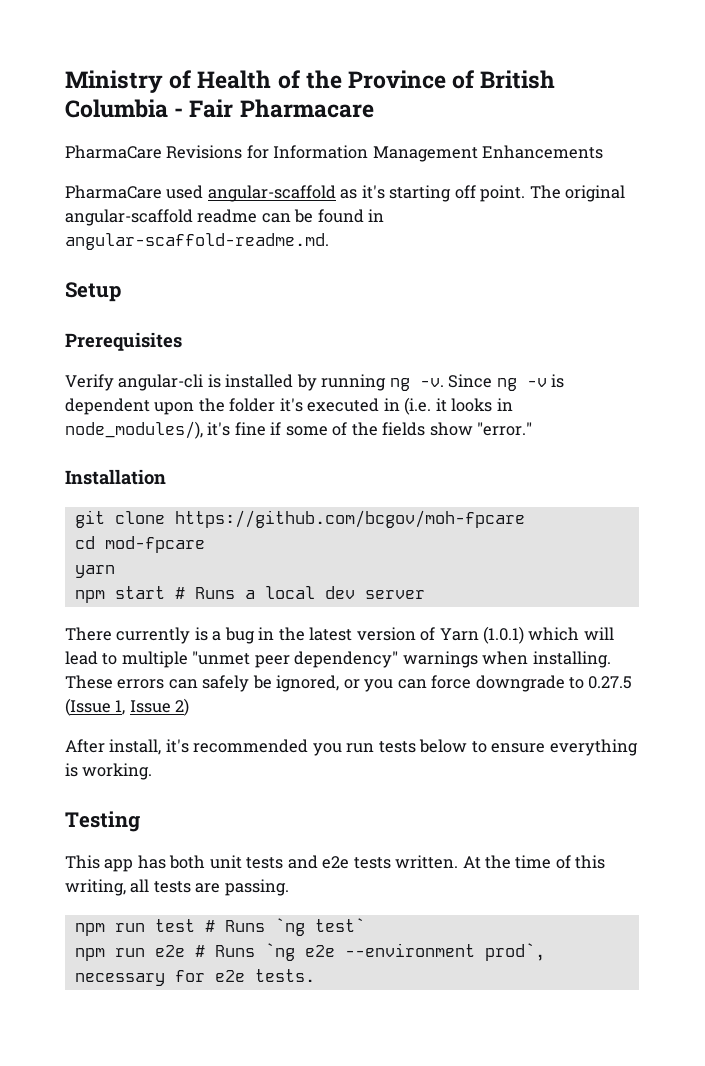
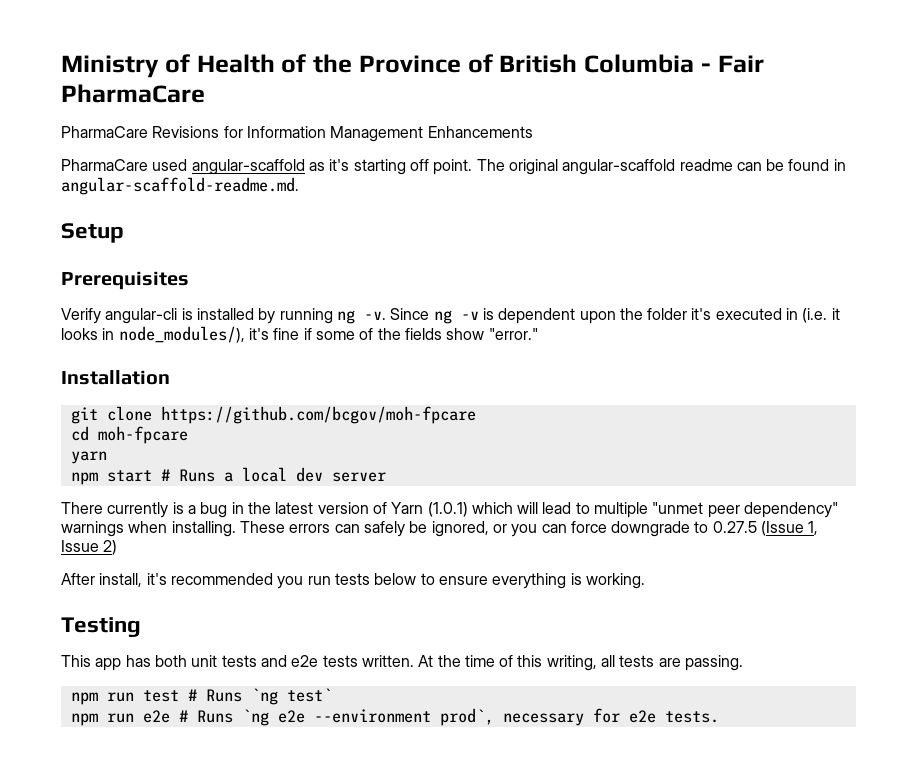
- Ministry of Health of the Province of British Columbia - Fair Pharmacare
+ Ministry of Health of the Province of British Columbia - Fair PharmaCare
- cd mod-fpcare
+ cd moh-fpcare

